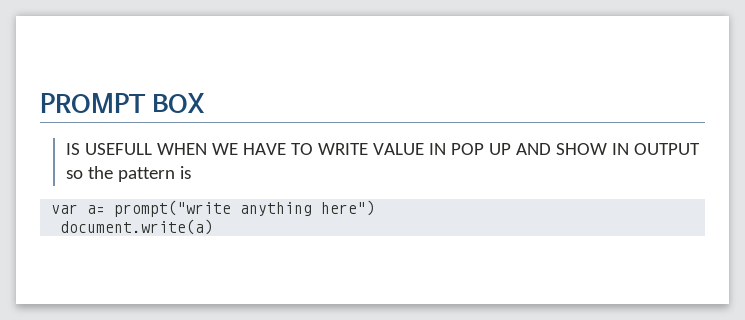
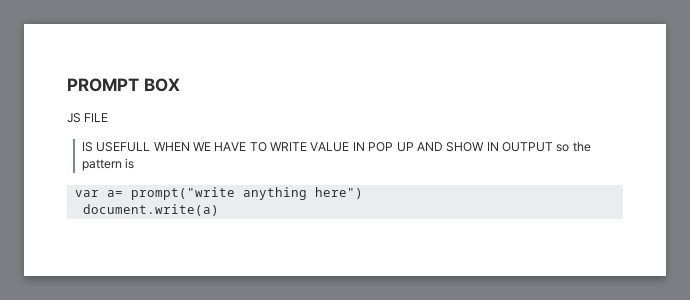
+ JS FILE

